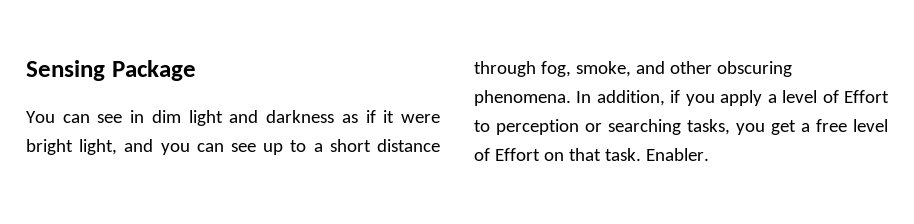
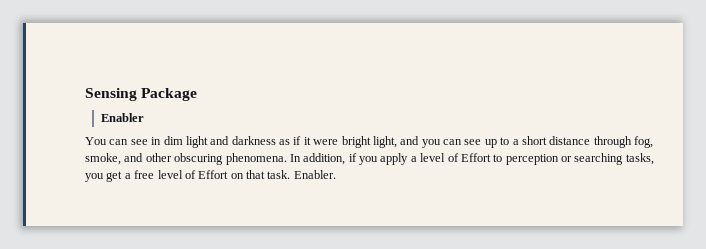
+ Enabler

